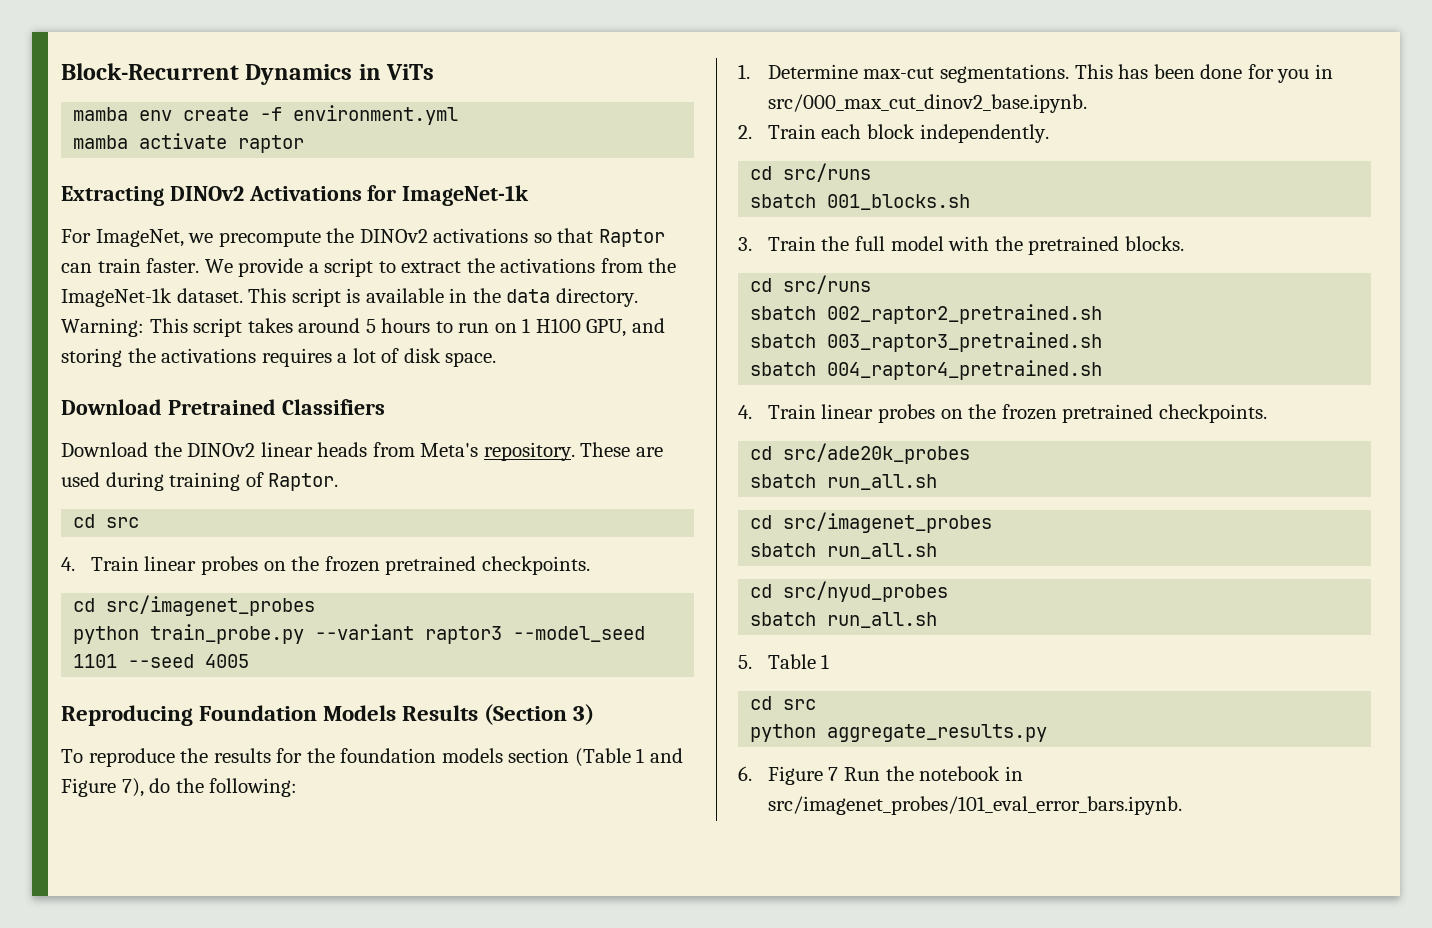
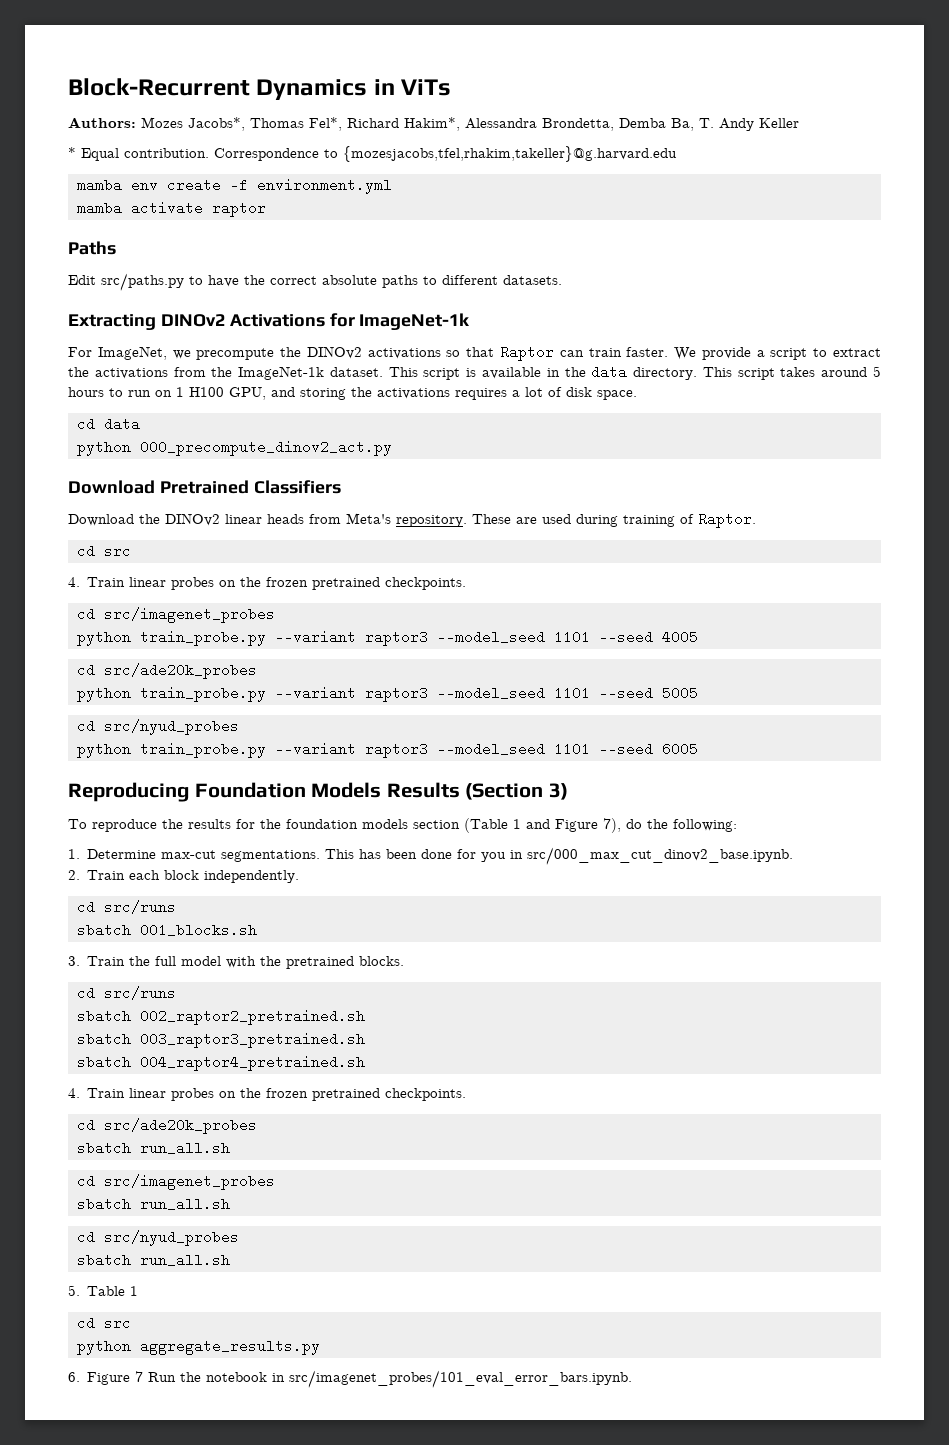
+ Authors: Mozes Jacobs*, Thomas Fel*, Richard Hakim*, Alessandra Brondetta, Demba Ba, T. Andy Keller
+ * Equal contribution. Correspondence to {mozesjacobs,tfel,rhakim,takeller}@g.harvard.edu
+ Paths
+ Edit src/paths.py to have the correct absolute paths to different datasets.
- Warning: This script takes around 5 hours to run on 1 H100 GPU, and storing the activations requires a lot of disk space.
+ This script takes around 5 hours to run on 1 H100 GPU, and storing the activations requires a lot of disk space.
+ cd data
+ python 000_precompute_dinov2_act.py
  python train_probe.py --variant raptor3 --model_seed 1101 --seed 4005
+ cd src/ade20k_probes
+ python train_probe.py --variant raptor3 --model_seed 1101 --seed 5005
+ cd src/nyud_probes
+ python train_probe.py --variant raptor3 --model_seed 1101 --seed 6005

